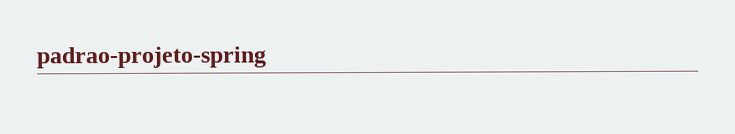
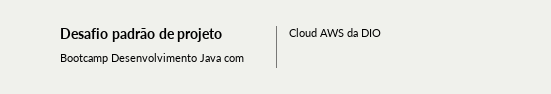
- padrao-projeto-spring
+ Desafio padrão de projeto
+ Bootcamp Desenvolvimento Java com Cloud AWS da DIO

